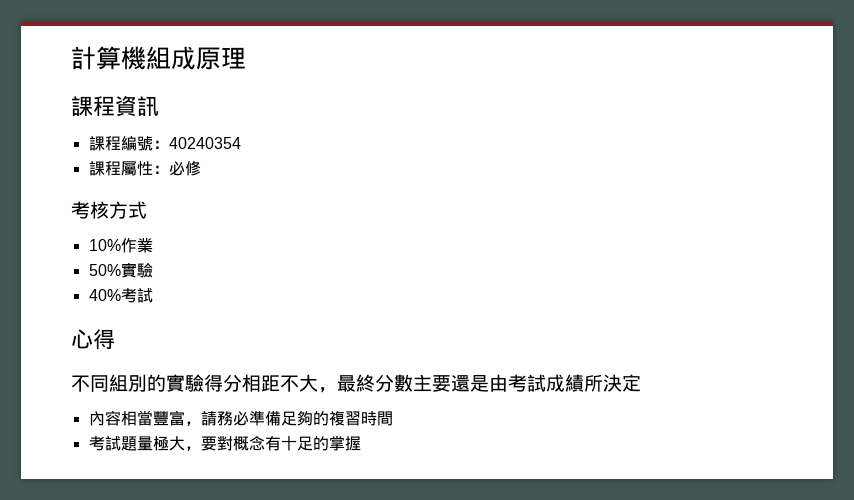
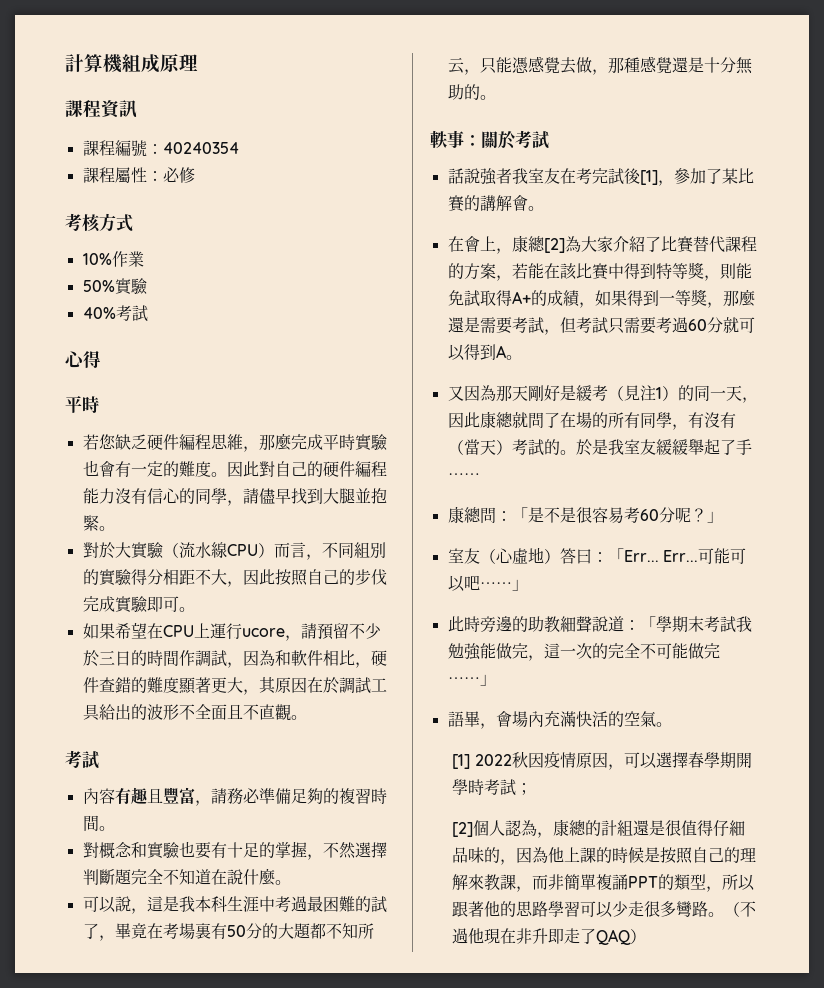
  心得
- 不同組別的實驗得分相距不大，最終分數主要還是由考試成績所決定
+ 平時
+ 若您缺乏硬件編程思維，那麼完成平時實驗也會有一定的難度。因此對自己的硬件編程能力沒有信心的同學，請儘早找到大腿並抱緊。
+ 對於大實驗（流水線CPU）而言，不同組別的實驗得分相距不大，因此按照自己的步伐完成實驗即可。
+ 如果希望在CPU上運行ucore，請預留不少於三日的時間作調試，因為和軟件相比，硬件查錯的難度顯著更大，其原因在於調試工具給出的波形不全面且不直觀。
+ 考試
- 內容相當豐富，請務必準備足夠的複習時間
- 考試題量極大，要對概念有十足的掌握
+ 內容有趣且豐富，請務必準備足夠的複習時間。
+ 對概念和實驗也要有十足的掌握，不然選擇判斷題完全不知道在說什麼。
+ 可以說，這是我本科生涯中考過最困難的試了，畢竟在考場裏有50分的大題都不知所云，只能憑感覺去做，那種感覺還是十分無助的。
+ 軼事：關於考試
+ 話說強者我室友在考完試後[1]，參加了某比賽的講解會。
+ 在會上，康總[2]為大家介紹了比賽替代課程的方案，若能在該比賽中得到特等獎，則能免試取得A+的成績，如果得到一等獎，那麼還是需要考試，但考試只需要考過60分就可以得到A。
+ 又因為那天剛好是緩考（見注1）的同一天，因此康總就問了在場的所有同學，有沒有（當天）考試的。於是我室友緩緩舉起了手⋯⋯
+ 康總問：「是不是很容易考60分呢？」
+ 室友（心虛地）答曰：「Err... Err...可能可以吧⋯⋯」
+ 此時旁邊的助教細聲說道：「學期末考試我勉強能做完，這一次的完全不可能做完⋯⋯」
+ 語畢，會場內充滿快活的空氣。
+ [1] 2022秋因疫情原因，可以選擇春學期開學時考試；
+ [2]個人認為，康總的計組還是很值得仔細品味的，因為他上課的時候是按照自己的理解來教課，而非簡單複誦PPT的類型，所以跟著他的思路學習可以少走很多彎路。（不過他現在非升即走了QAQ）

